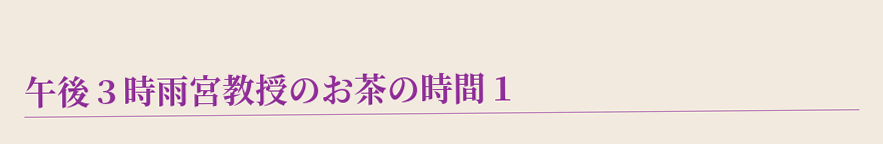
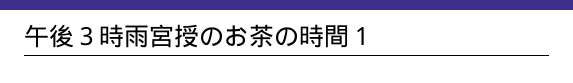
- 午後３時雨宮教授のお茶の時間１
+ 午後３時雨宮授のお茶の時間１

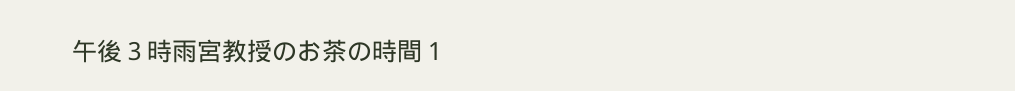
- 午後３時雨宮授のお茶の時間１
+ 午後３時雨宮教授のお茶の時間１

